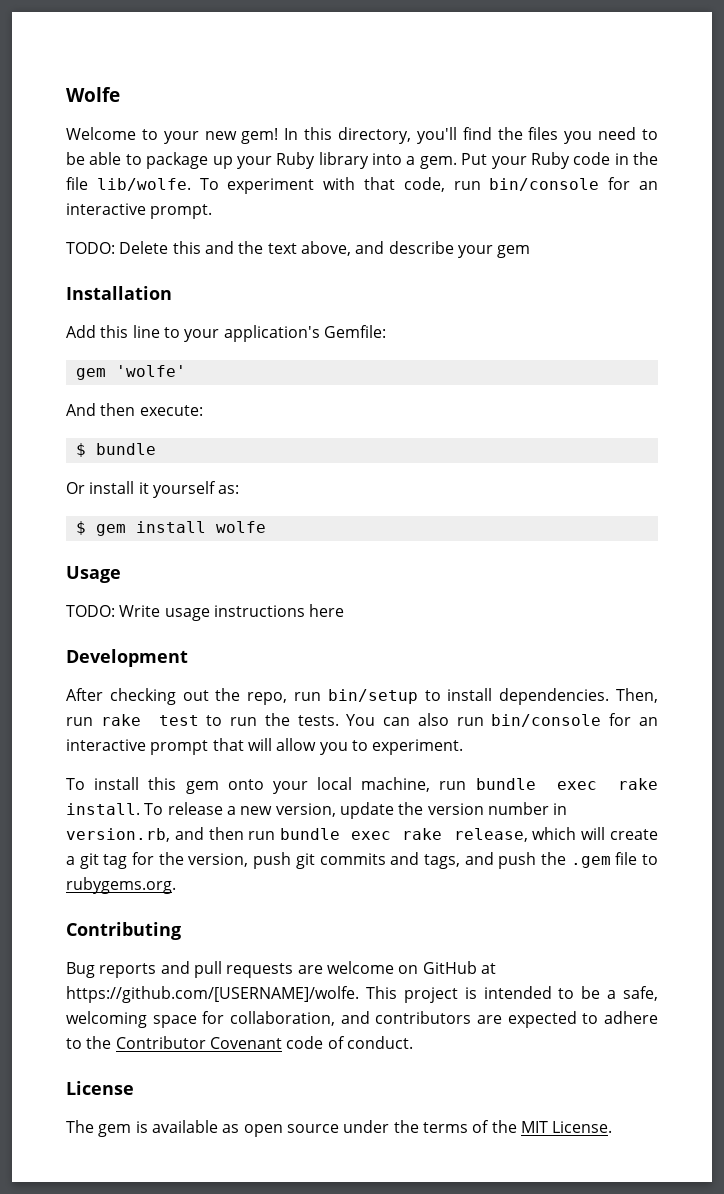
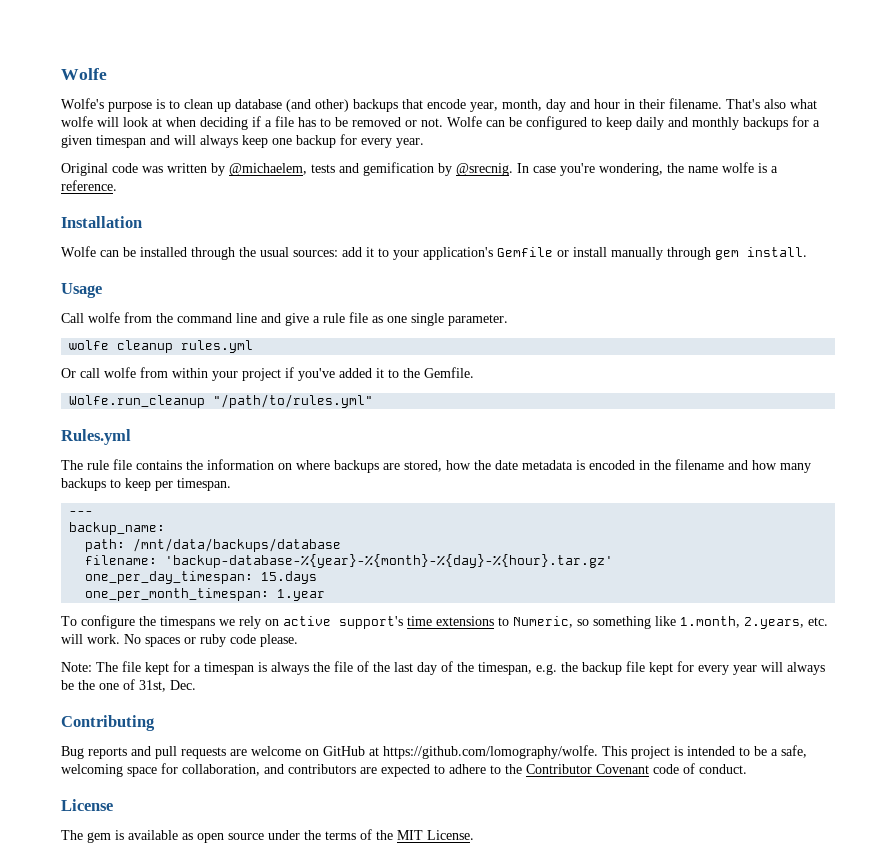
- Welcome to your new gem! In this directory, you'll find the files you need to be able to package up your Ruby library into a gem. Put your Ruby code in the file lib/wolfe. To experiment with that code, run bin/console for an interactive prompt.
- TODO: Delete this and the text above, and describe your gem
+ Wolfe's purpose is to clean up database (and other) backups that encode year, month, day and hour in their filename. That's also what wolfe will look at when deciding if a file has to be removed or not. Wolfe can be configured to keep daily and monthly backups for a given timespan and will always keep one backup for every year.
+ Original code was written by @michaelem, tests and gemification by @srecnig. In case you're wondering, the name wolfe is a reference.
  Installation
- Add this line to your application's Gemfile:
- gem 'wolfe'
- And then execute:
- $ bundle
- Or install it yourself as:
- $ gem install wolfe
+ Wolfe can be installed through the usual sources: add it to your application's Gemfile or install manually through gem install.
  Usage
- TODO: Write usage instructions here
- Development
- After checking out the repo, run bin/setup to install dependencies. Then, run rake test to run the tests. You can also run bin/console for an interactive prompt that will allow you to experiment.
- To install this gem onto your local machine, run bundle exec rake install. To release a new version, update the version number in version.rb, and then run bundle exec rake release, which will create a git tag for the version, push git commits and tags, and push the .gem file to rubygems.org.
+ Call wolfe from the command line and give a rule file as one single parameter.
+ wolfe cleanup rules.yml
+ Or call wolfe from within your project if you've added it to the Gemfile.
+ Wolfe.run_cleanup "/path/to/rules.yml"
+ Rules.yml
+ The rule file contains the information on where backups are stored, how the date metadata is encoded in the filename and how many backups to keep per timespan.
+ ---
+ backup_name:
+ path: /mnt/data/backups/database
+ filename: 'backup-database-%{year}-%{month}-%{day}-%{hour}.tar.gz'
+ one_per_day_timespan: 15.days
+ one_per_month_timespan: 1.year
+ To configure the timespans we rely on active support's time extensions to Numeric, so something like 1.month, 2.years, etc. will work. No spaces or ruby code please.
+ Note: The file kept for a timespan is always the file of the last day of the timespan, e.g. the backup file kept for every year will always be the one of 31st, Dec.
- Bug reports and pull requests are welcome on GitHub at https://github.com/[USERNAME]/wolfe. This project is intended to be a safe, welcoming space for collaboration, and contributors are expected to adhere to the Contributor Covenant code of conduct.
+ Bug reports and pull requests are welcome on GitHub at https://github.com/lomography/wolfe. This project is intended to be a safe, welcoming space for collaboration, and contributors are expected to adhere to the Contributor Covenant code of conduct.

